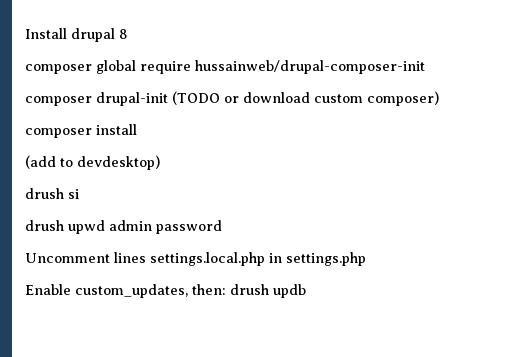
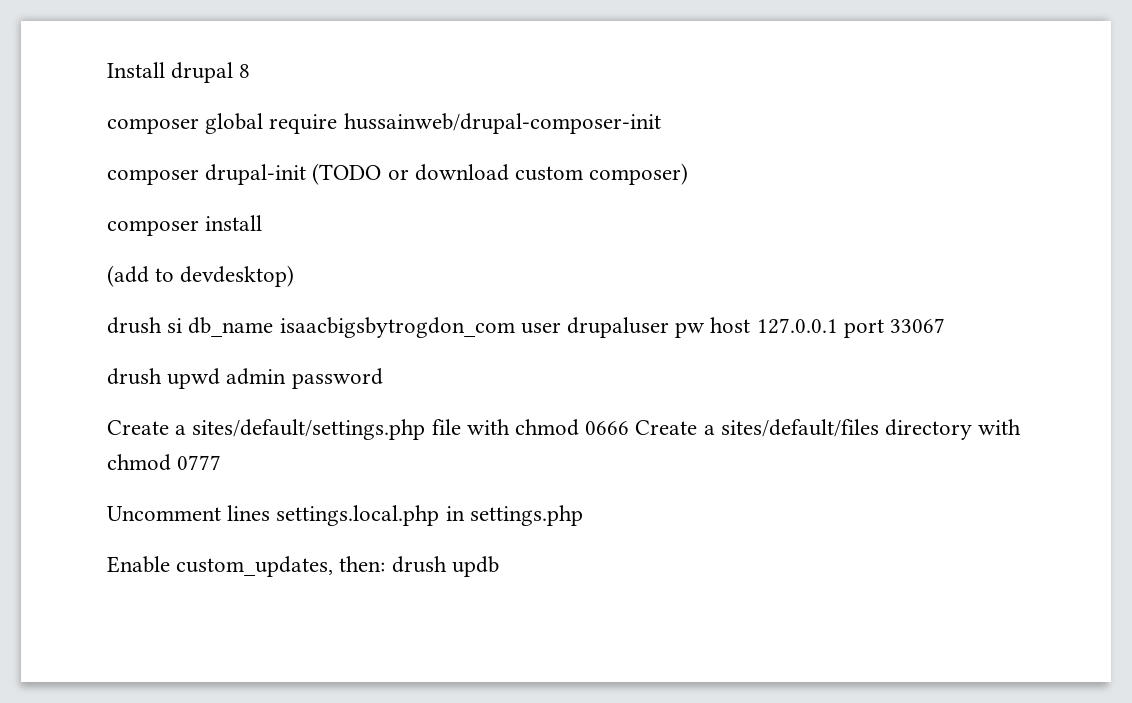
- drush si
+ drush si db_name isaacbigsbytrogdon_com user drupaluser pw host 127.0.0.1 port 33067
  drush upwd admin password
+ Create a sites/default/settings.php file with chmod 0666 Create a sites/default/files directory with chmod 0777

